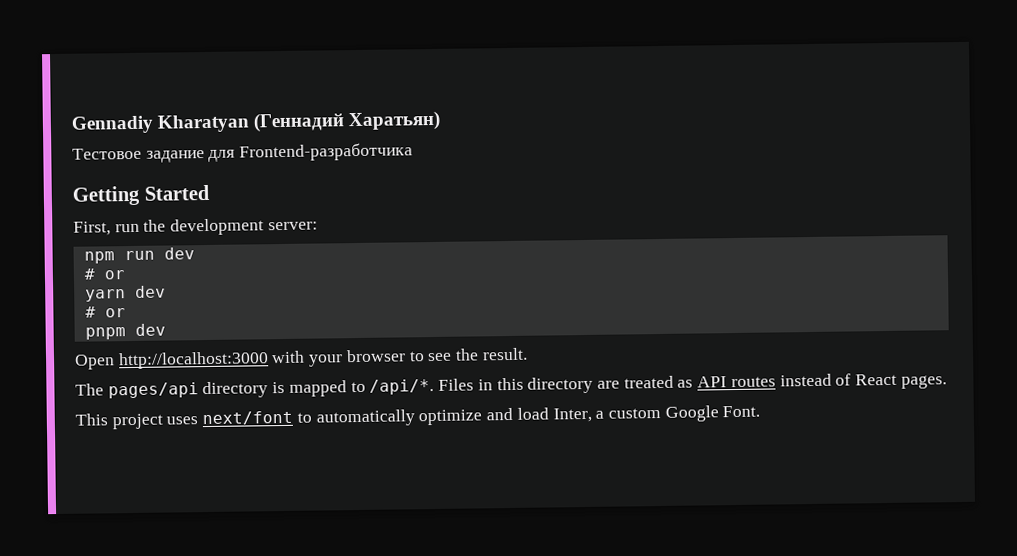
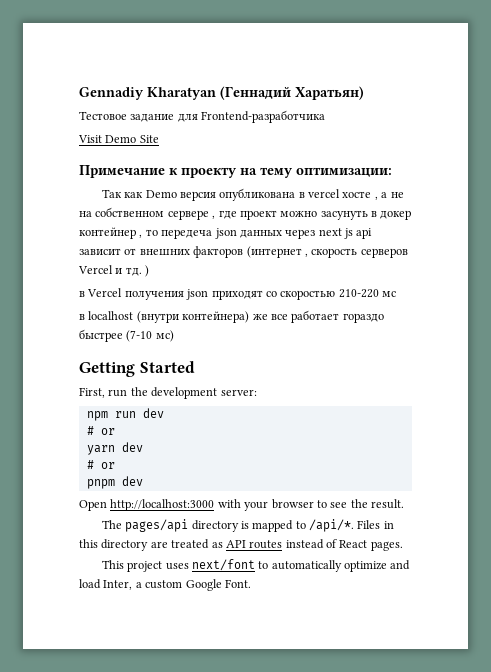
+ Visit Demo Site
+ Примечание к проекту на тему оптимизации:
+ Так как Demo версия опубликована в vercel хосте , а не на собственном сервере , где проект можно засунуть в докер контейнер , то передеча json данных через next js api зависит от внешних факторов (интернет , скорость серверов Vercel и тд. )
+ в Vercel получения json приходят со скоростью 210-220 мс
+ в localhost (внутри контейнера) же все работает гораздо быстрее (7-10 мс)

